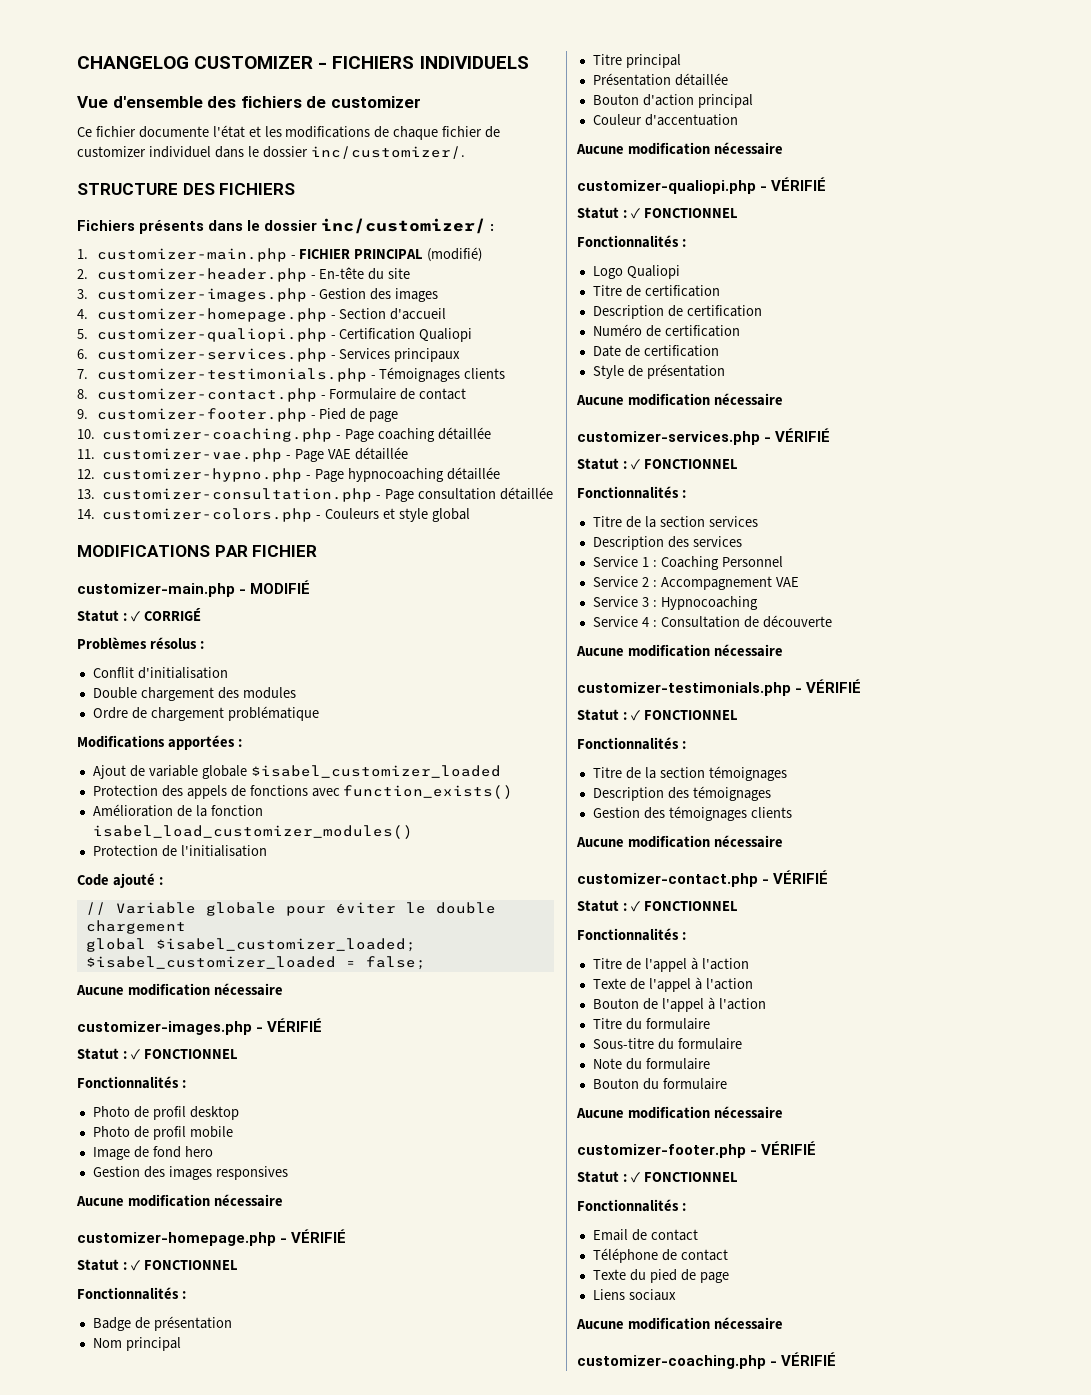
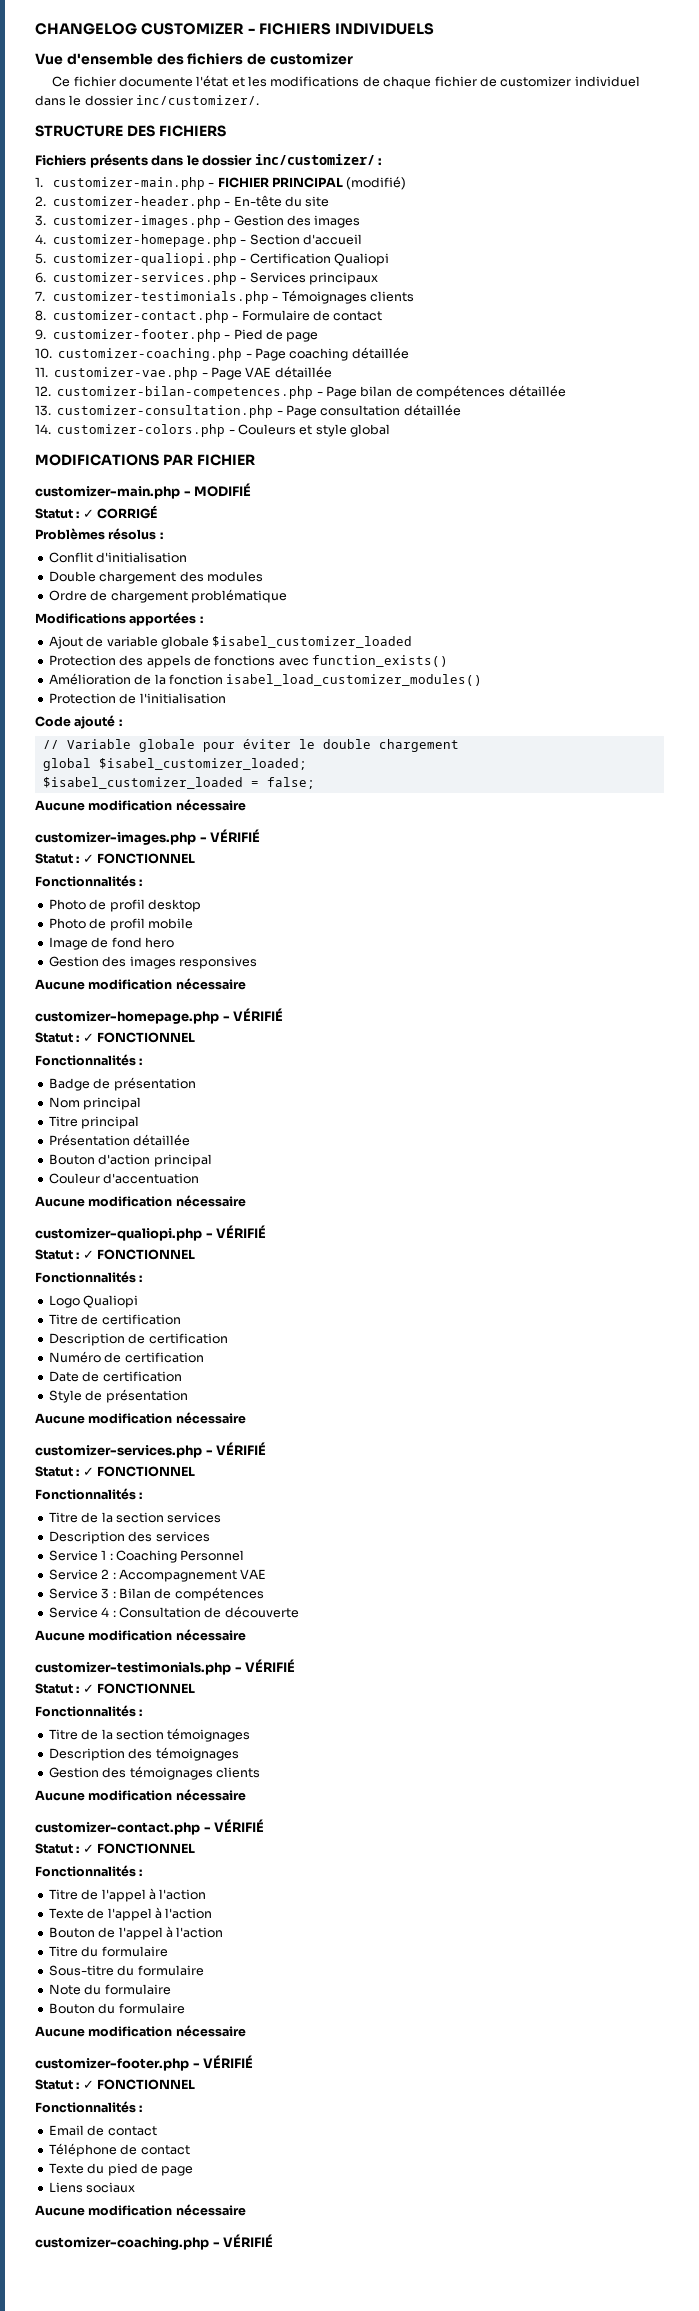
- 12. customizer-hypno.php - Page hypnocoaching détaillée
+ 12. customizer-bilan-competences.php - Page bilan de compétences détaillée
- Service 3 : Hypnocoaching
+ Service 3 : Bilan de compétences

